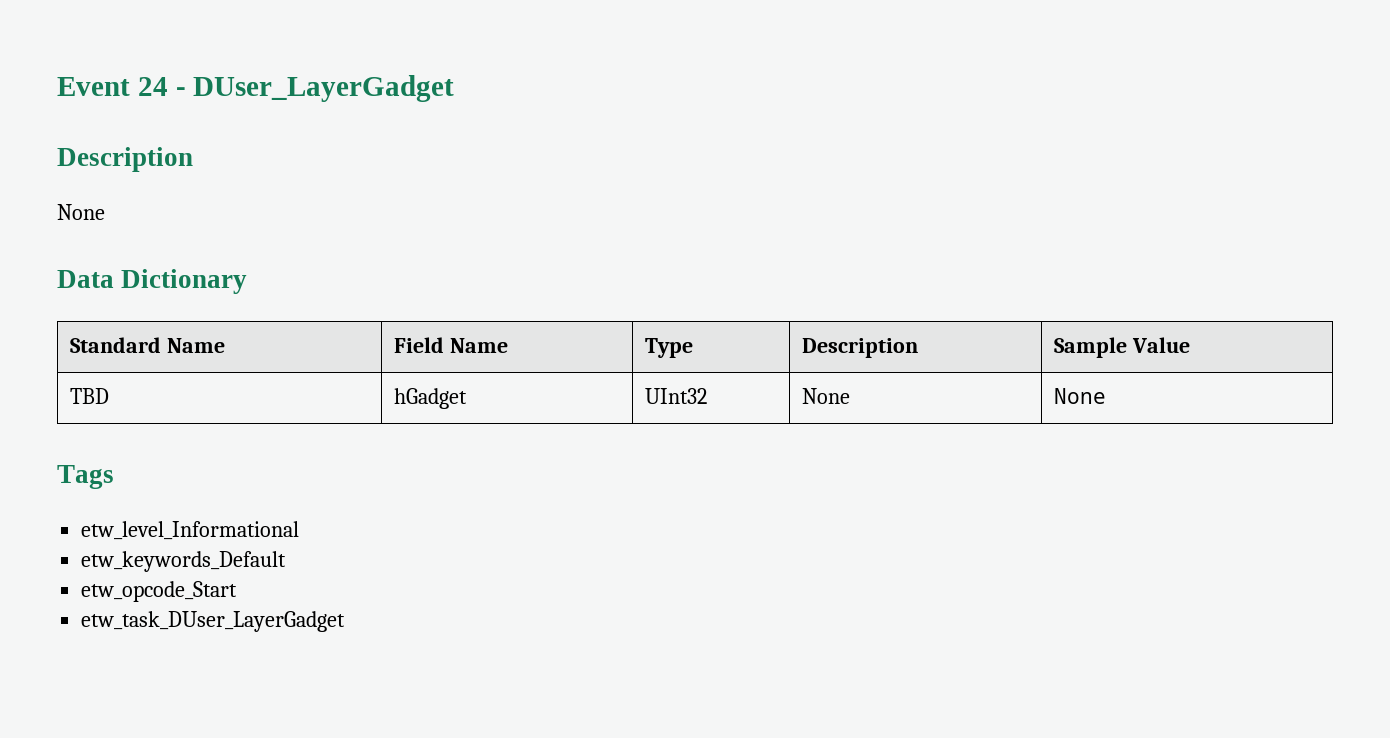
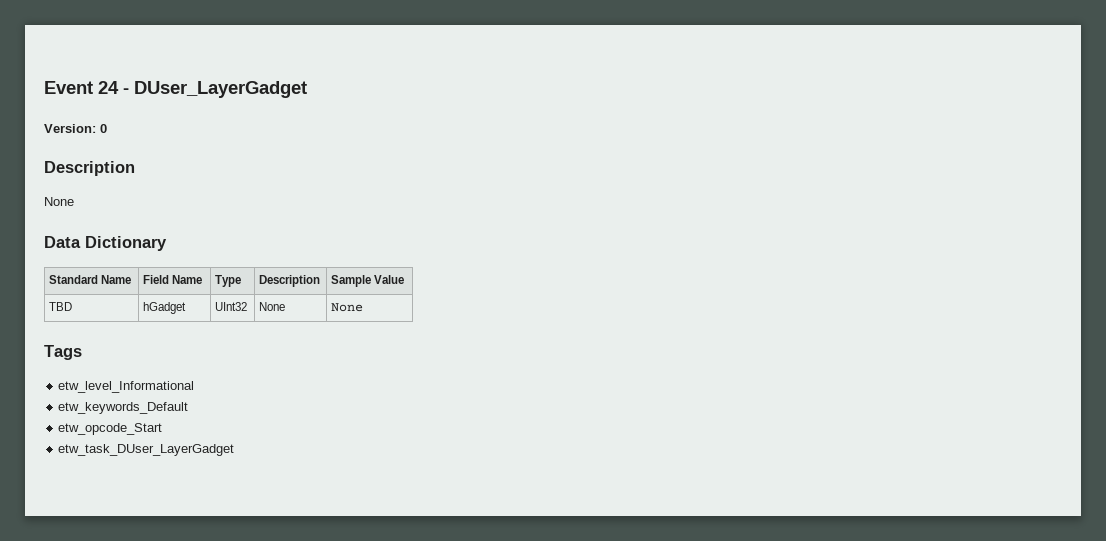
+ Version: 0

